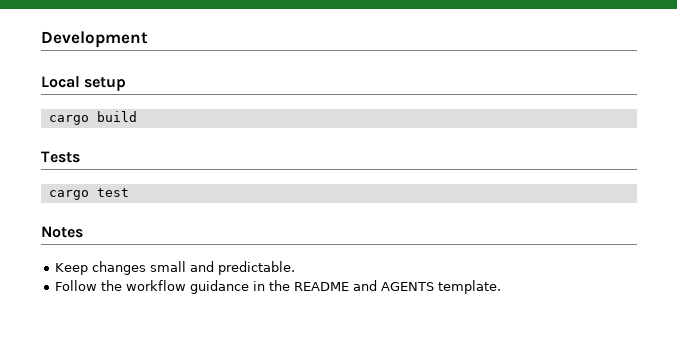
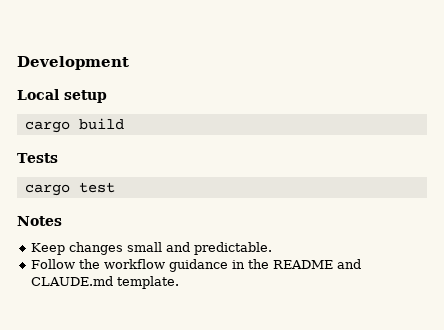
- Follow the workflow guidance in the README and AGENTS template.
+ Follow the workflow guidance in the README and CLAUDE.md template.

